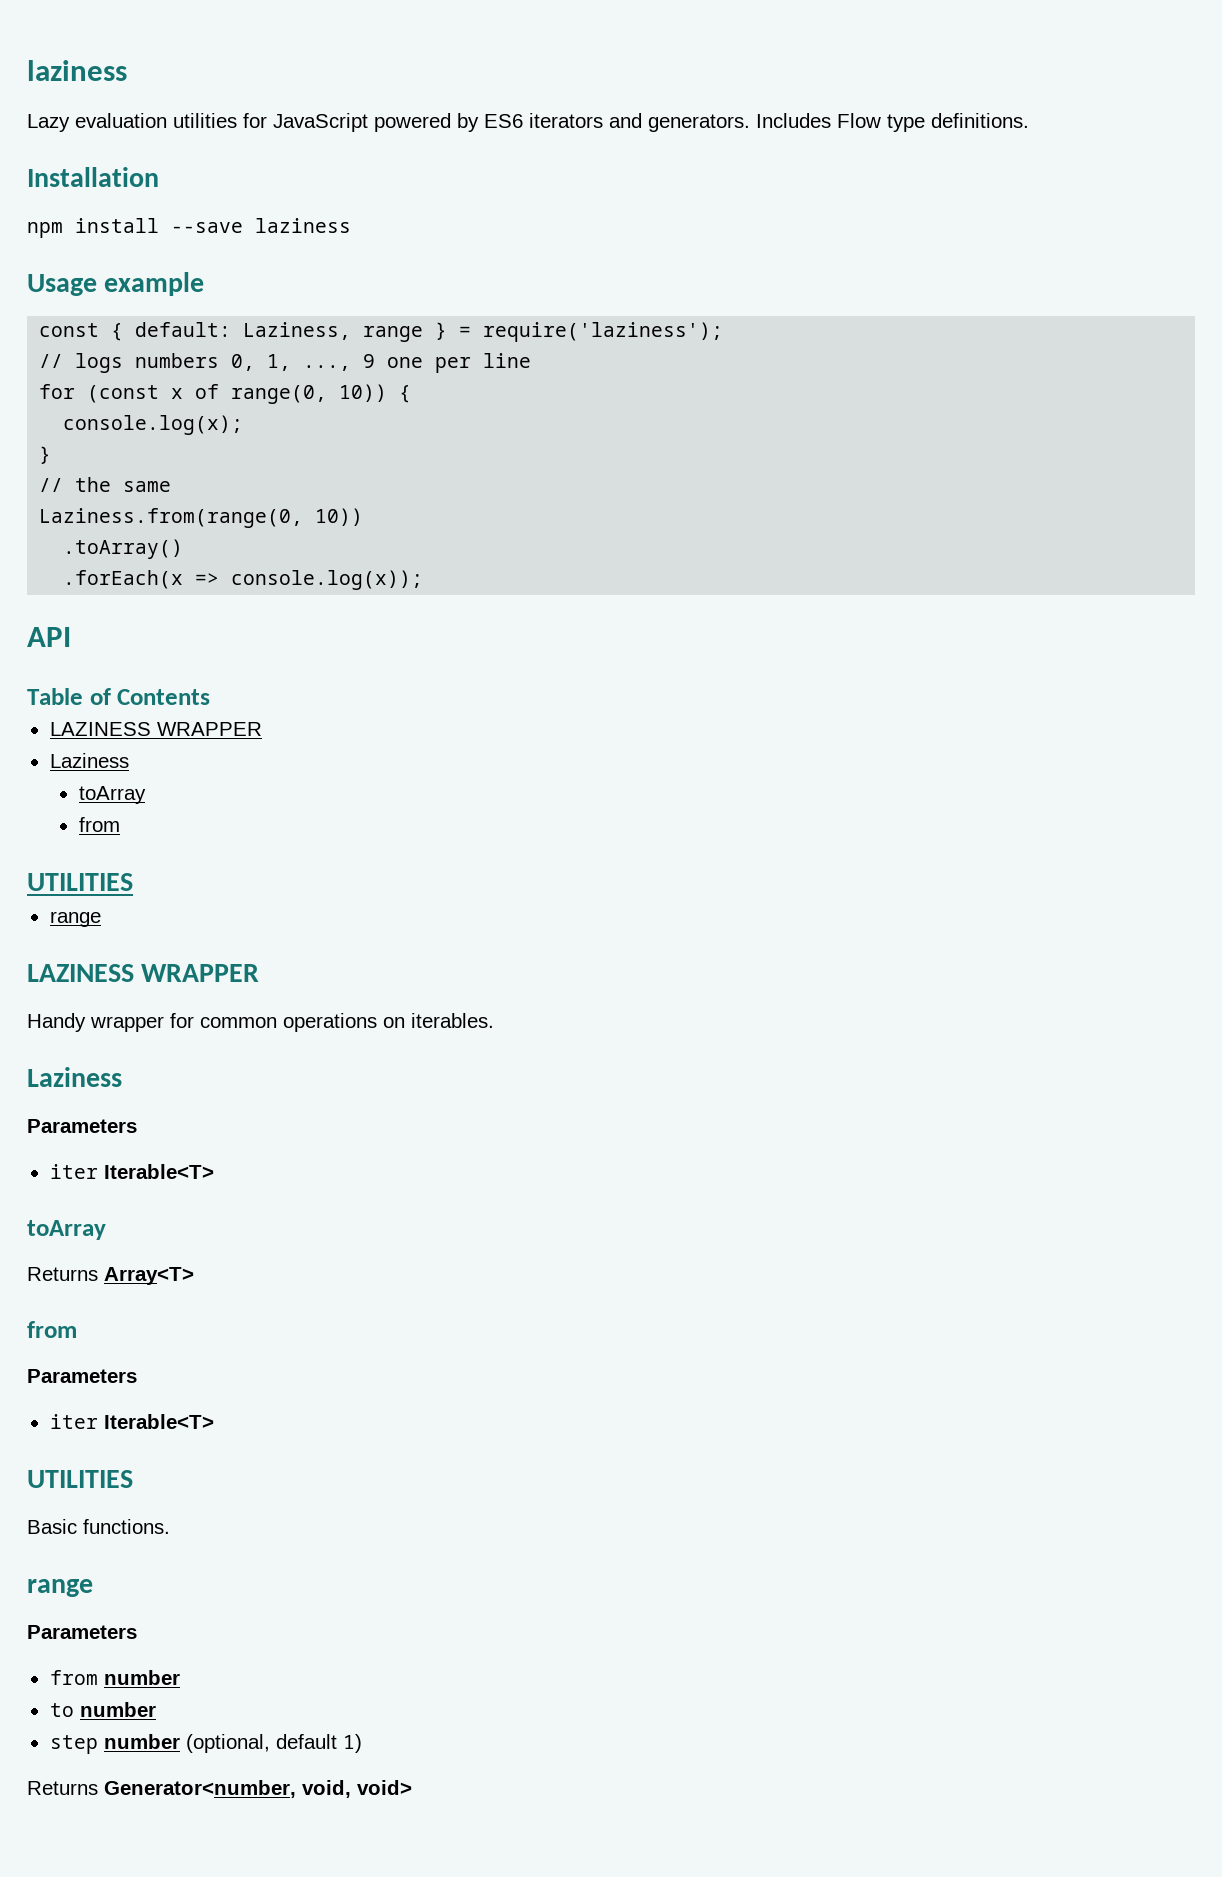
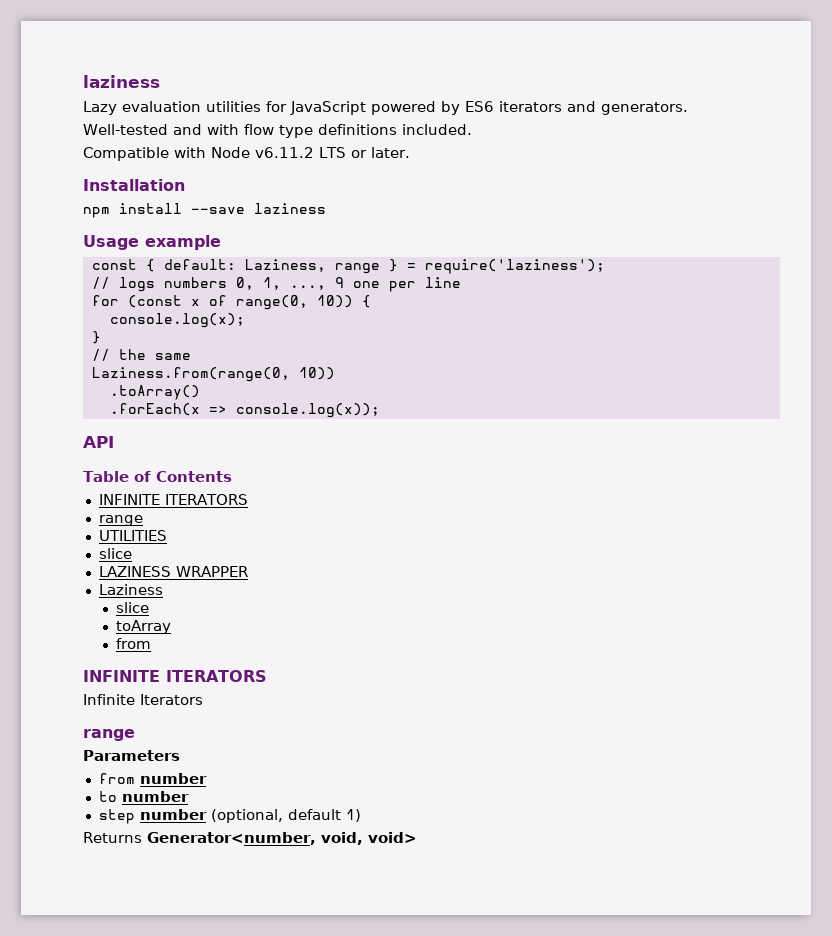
- Lazy evaluation utilities for JavaScript powered by ES6 iterators and generators. Includes Flow type definitions.
+ Lazy evaluation utilities for JavaScript powered by ES6 iterators and generators.
+ Well-tested and with flow type definitions included.
+ Compatible with Node v6.11.2 LTS or later.
  Table of Contents
+ INFINITE ITERATORS
+ range
+ UTILITIES
+ slice
  LAZINESS WRAPPER
  Laziness
+ slice
  toArray
  from
- UTILITIES
- range
- LAZINESS WRAPPER
- Handy wrapper for common operations on iterables.
- Laziness
- Parameters
- iter Iterable<T>
- toArray
- Returns Array<T>
- from
- Parameters
- iter Iterable<T>
- UTILITIES
- Basic functions.
+ INFINITE ITERATORS
+ Infinite Iterators

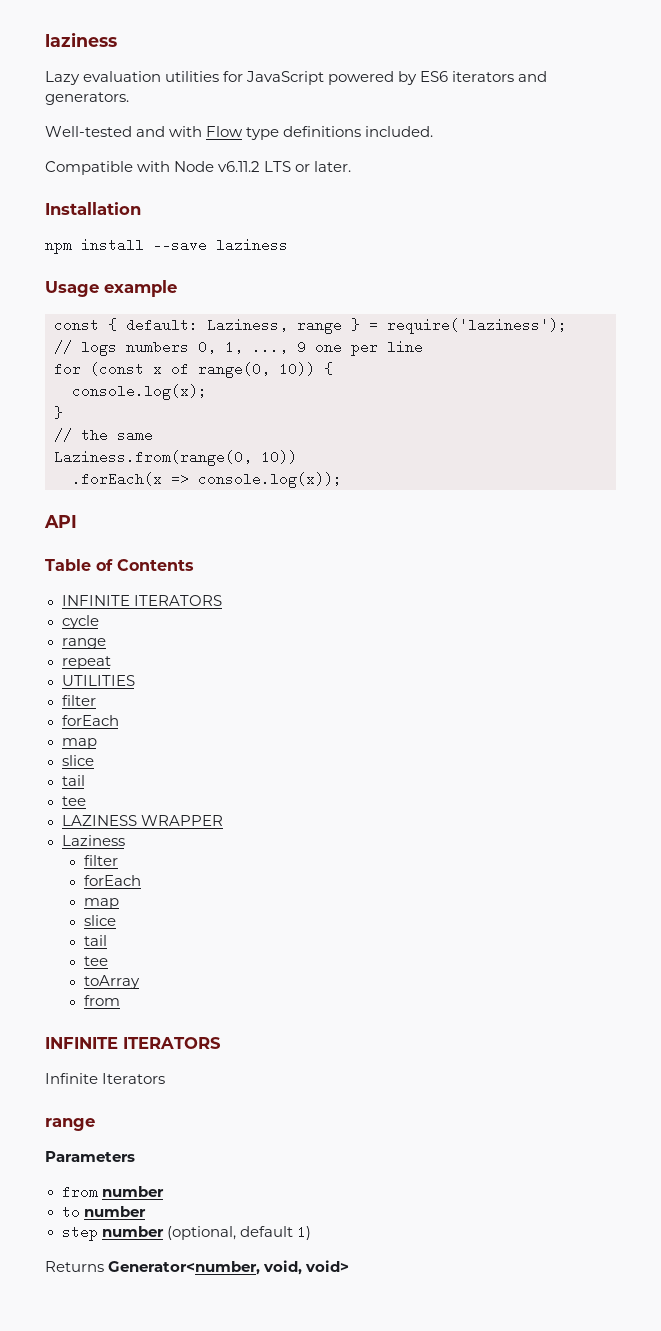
- Well-tested and with flow type definitions included.
+ Well-tested and with Flow type definitions included.
- .toArray()
  Table of Contents
  INFINITE ITERATORS
+ cycle
  range
+ repeat
  UTILITIES
+ filter
+ forEach
+ map
  slice
+ tail
+ tee
  Laziness
+ filter
+ forEach
+ map
  slice
+ tail
+ tee

